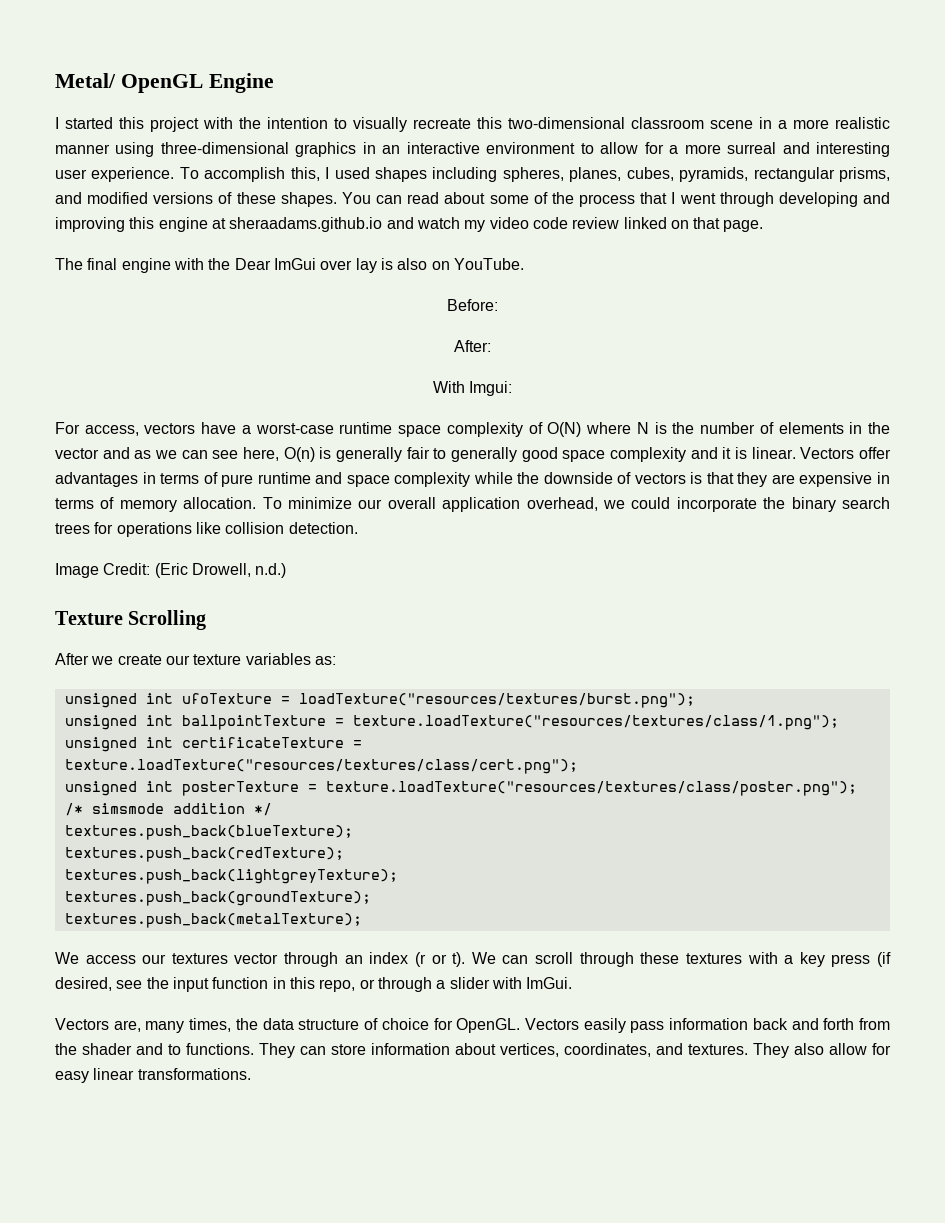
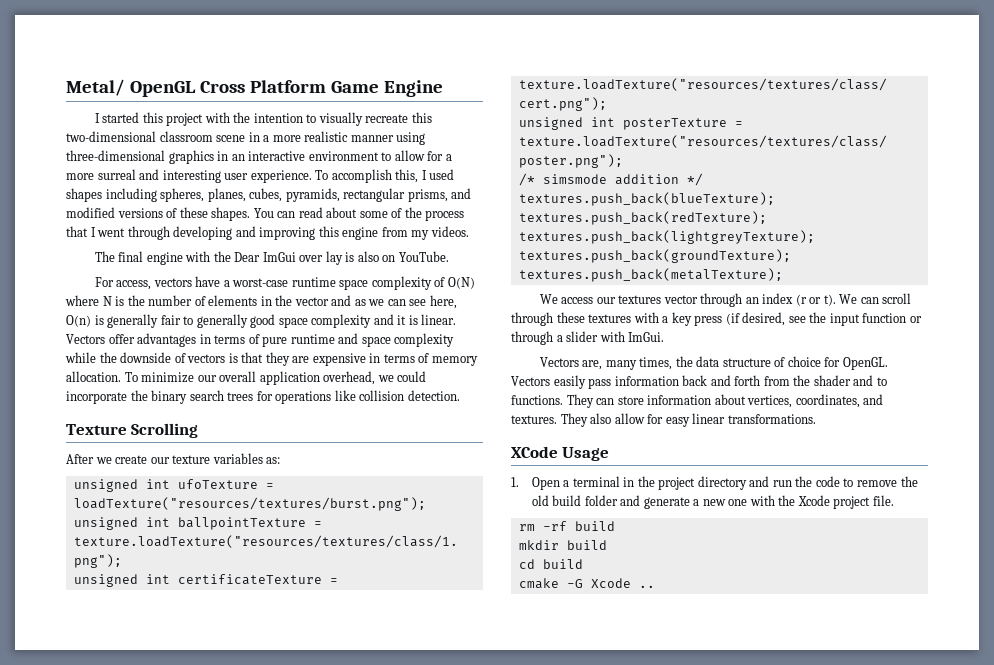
- Metal/ OpenGL Engine
+ Metal/ OpenGL Cross Platform Game Engine
- You can read about some of the process that I went through developing and improving this engine at sheraadams.github.io and watch my video code review linked on that page.
+ You can read about some of the process that I went through developing and improving this engine from my videos.
- Before:
- After:
- With Imgui:
- Image Credit: (Eric Drowell, n.d.)
- We can scroll through these textures with a key press (if desired, see the input function in this repo, or through a slider with ImGui.
+ We can scroll through these textures with a key press (if desired, see the input function or through a slider with ImGui.
+ XCode Usage
+ 1. Open a terminal in the project directory and run the code to remove the old build folder and generate a new one with the Xcode project file.
+ rm -rf build
+ mkdir build
+ cd build
+ cmake -G Xcode ..

